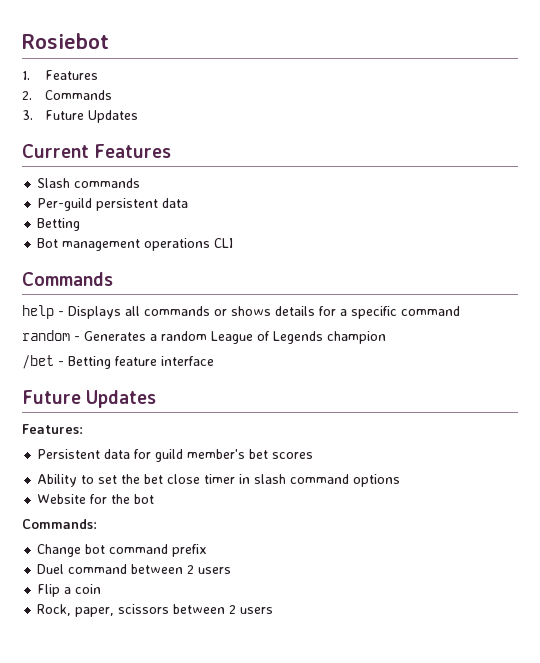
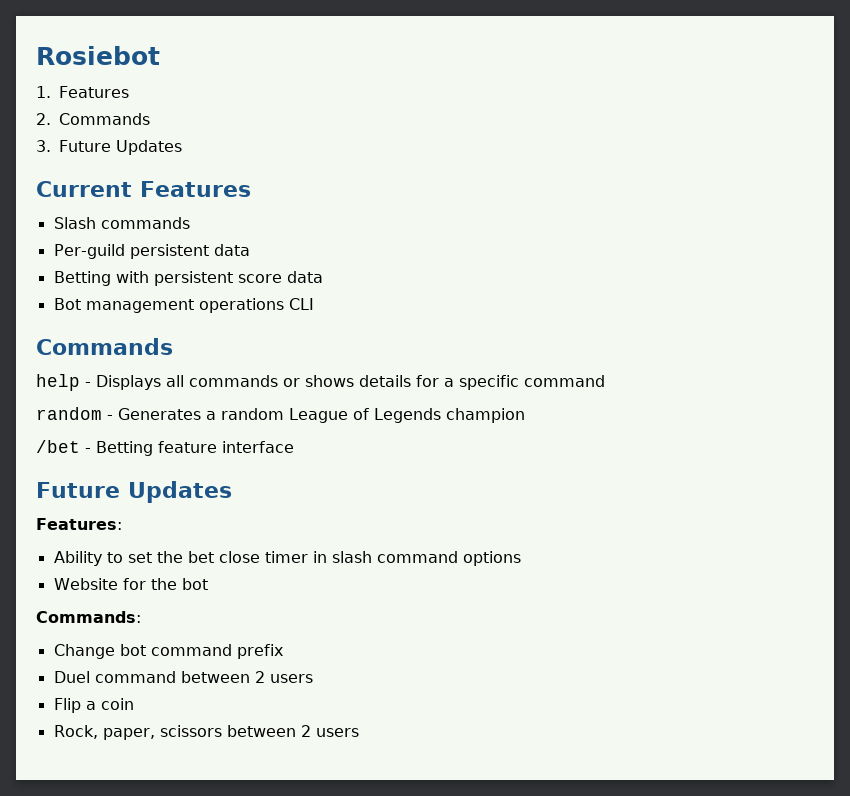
  Per-guild persistent data
- Betting
+ Betting with persistent score data
- Persistent data for guild member's bet scores

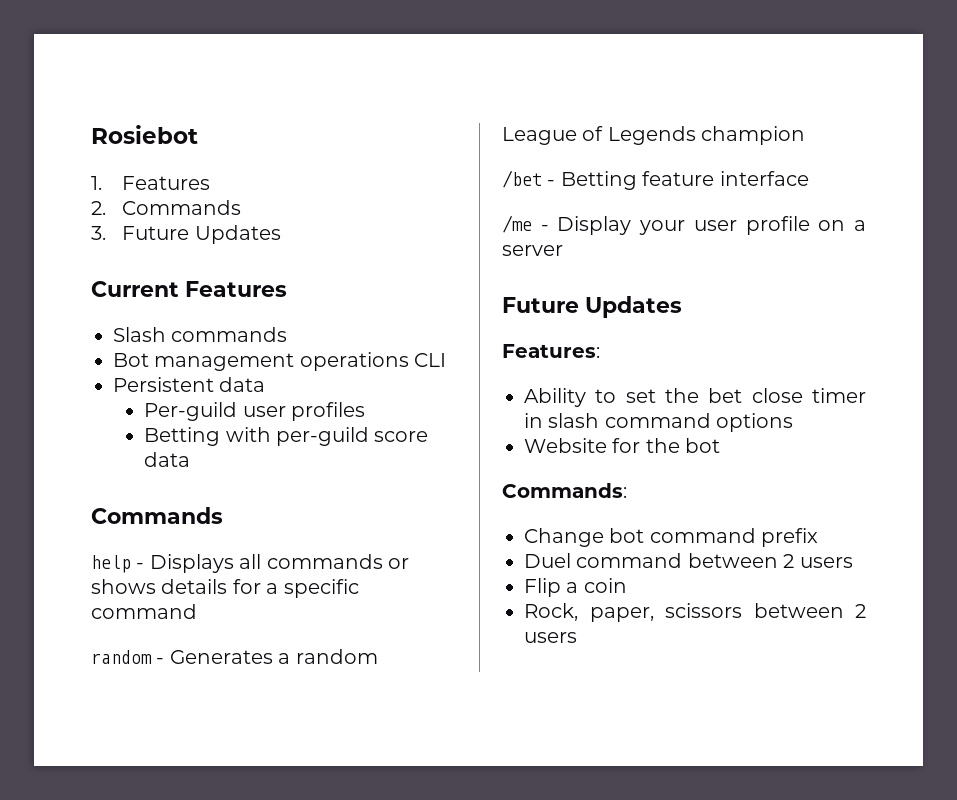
- Per-guild persistent data
- Betting with persistent score data
  Bot management operations CLI
+ Persistent data
+ Per-guild user profiles
+ Betting with per-guild score data
+ /me - Display your user profile on a server

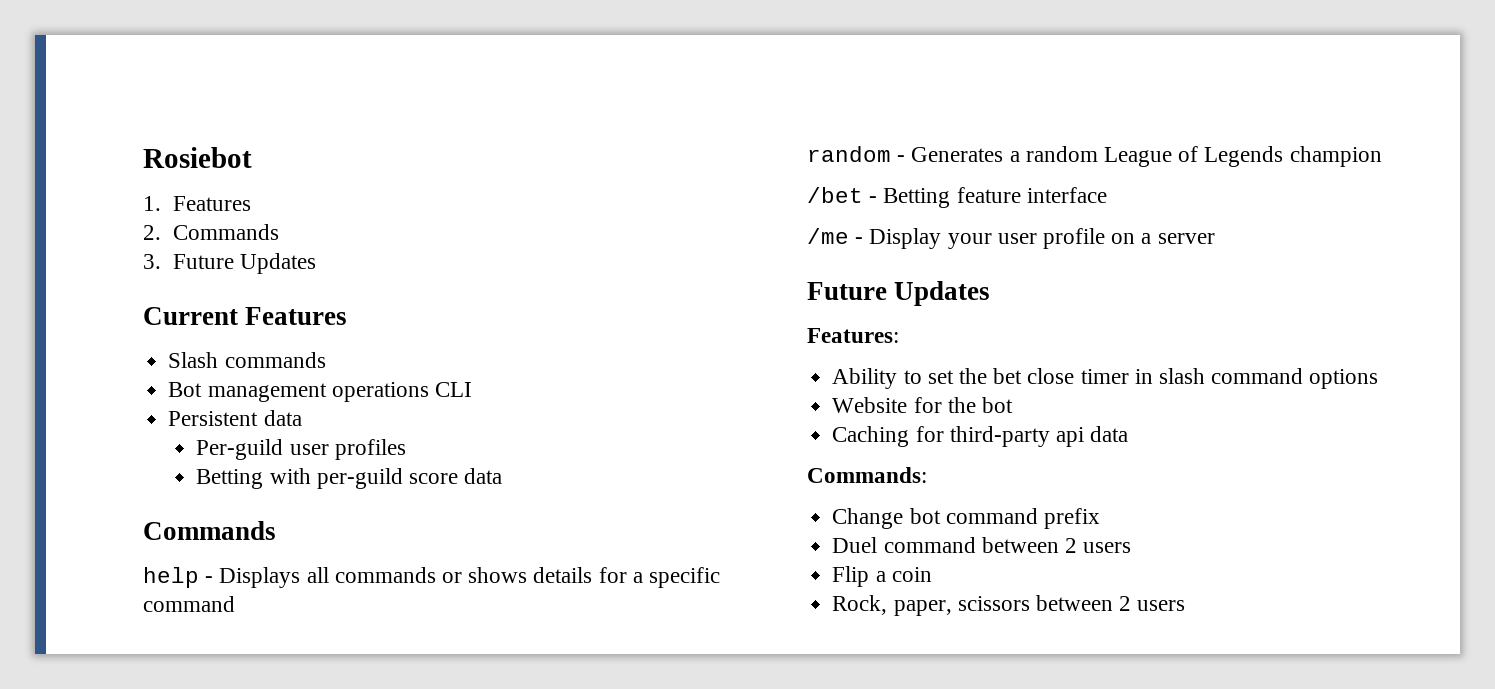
+ Caching for third-party api data

